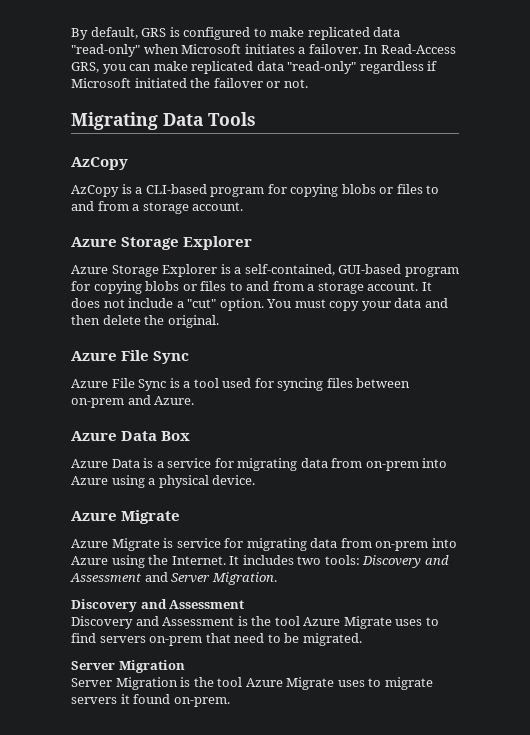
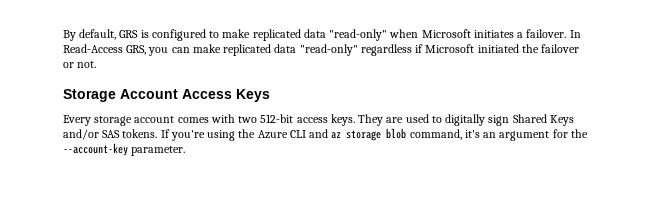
- Migrating Data Tools
- AzCopy
- AzCopy is a CLI-based program for copying blobs or files to and from a storage account.
- Azure Storage Explorer
- Azure Storage Explorer is a self-contained, GUI-based program for copying blobs or files to and from a storage account. It does not include a "cut" option. You must copy your data and then delete the original.
- Azure File Sync
- Azure File Sync is a tool used for syncing files between on-prem and Azure.
- Azure Data Box
- Azure Data is a service for migrating data from on-prem into Azure using a physical device.
- Azure Migrate
- Azure Migrate is service for migrating data from on-prem into Azure using the Internet. It includes two tools: Discovery and Assessment and Server Migration.
- Discovery and Assessment
- Discovery and Assessment is the tool Azure Migrate uses to find servers on-prem that need to be migrated.
- Server Migration
- Server Migration is the tool Azure Migrate uses to migrate servers it found on-prem.
+ Storage Account Access Keys
+ Every storage account comes with two 512-bit access keys. They are used to digitally sign Shared Keys and/or SAS tokens. If you're using the Azure CLI and az storage blob command, it's an argument for the --account-key parameter.

